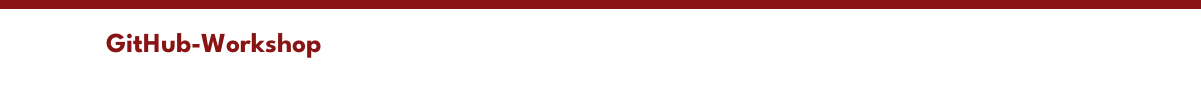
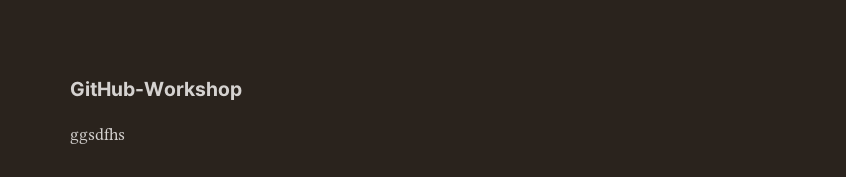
+ ggsdfhs

